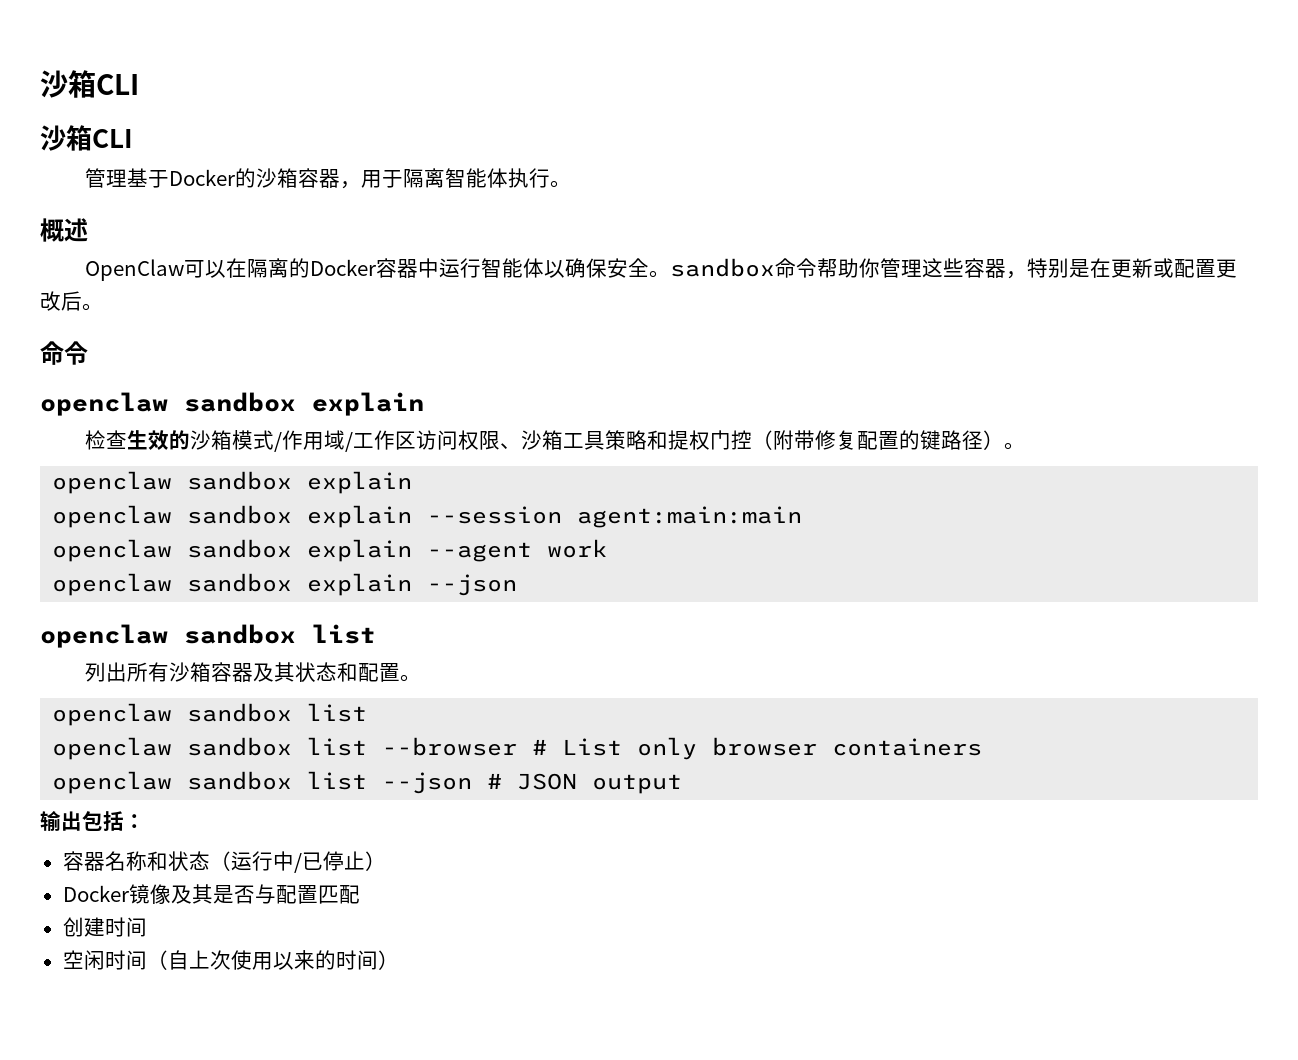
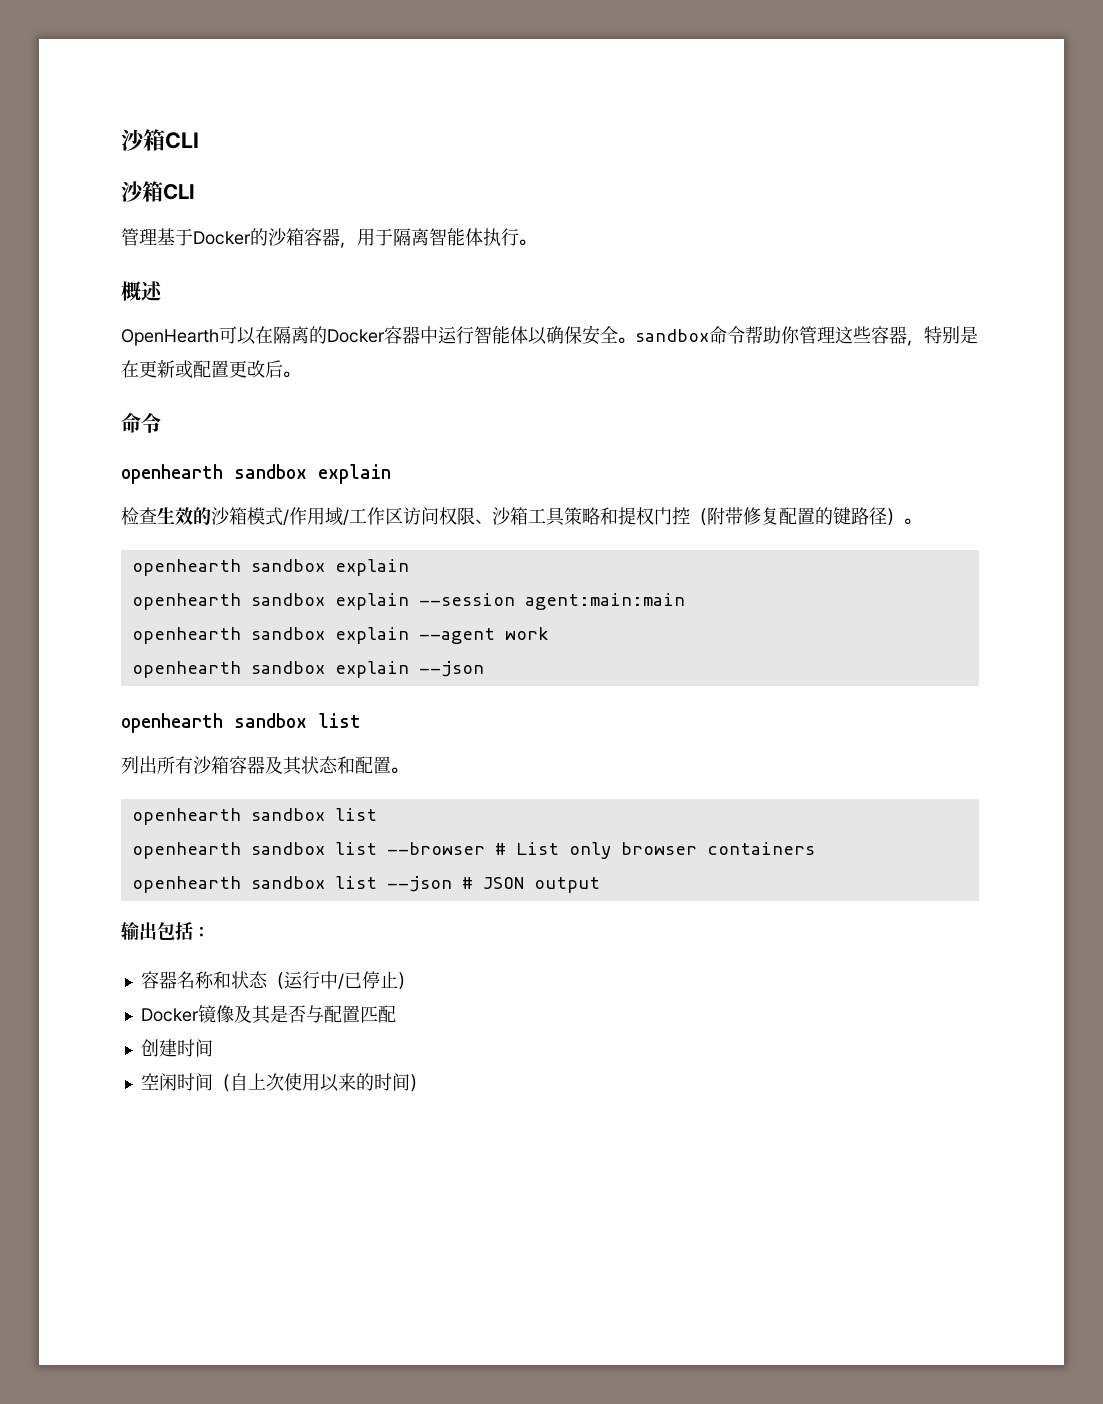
- OpenClaw可以在隔离的Docker容器中运行智能体以确保安全。sandbox命令帮助你管理这些容器，特别是在更新或配置更改后。
+ OpenHearth可以在隔离的Docker容器中运行智能体以确保安全。sandbox命令帮助你管理这些容器，特别是在更新或配置更改后。
  命令
- openclaw sandbox explain
+ openhearth sandbox explain
  检查生效的沙箱模式/作用域/工作区访问权限、沙箱工具策略和提权门控（附带修复配置的键路径）。
- openclaw sandbox explain
- openclaw sandbox explain --session agent:main:main
+ openhearth sandbox explain
+ openhearth sandbox explain --session agent:main:main
- openclaw sandbox explain --agent work
+ openhearth sandbox explain --agent work
- openclaw sandbox explain --json
- openclaw sandbox list
+ openhearth sandbox explain --json
+ openhearth sandbox list
  列出所有沙箱容器及其状态和配置。
- openclaw sandbox list
- openclaw sandbox list --browser # List only browser containers
+ openhearth sandbox list
+ openhearth sandbox list --browser # List only browser containers
- openclaw sandbox list --json # JSON output
+ openhearth sandbox list --json # JSON output

